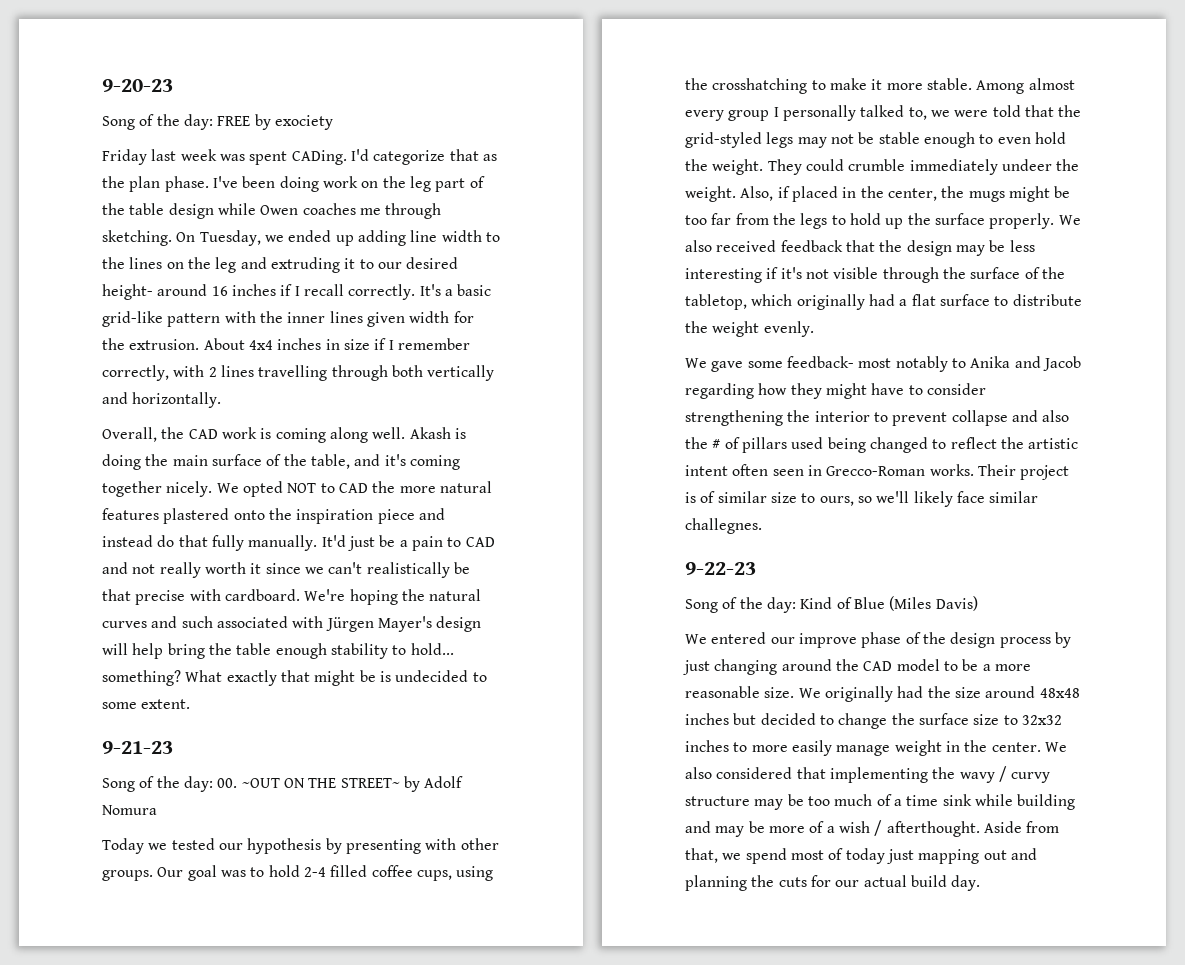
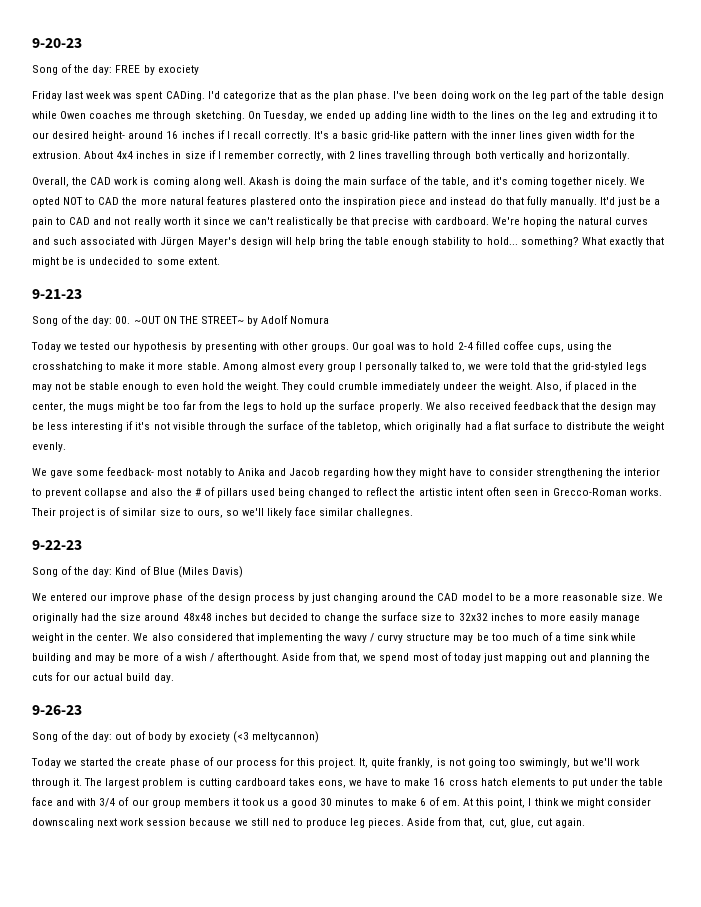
+ 9-26-23
+ Song of the day: out of body by exociety (<3 meltycannon)
+ Today we started the create phase of our process for this project. It, quite frankly, is not going too swimingly, but we'll work through it. The largest problem is cutting cardboard takes eons, we have to make 16 cross hatch elements to put under the table face and with 3/4 of our group members it took us a good 30 minutes to make 6 of em. At this point, I think we might consider downscaling next work session because we still ned to produce leg pieces. Aside from that, cut, glue, cut again.

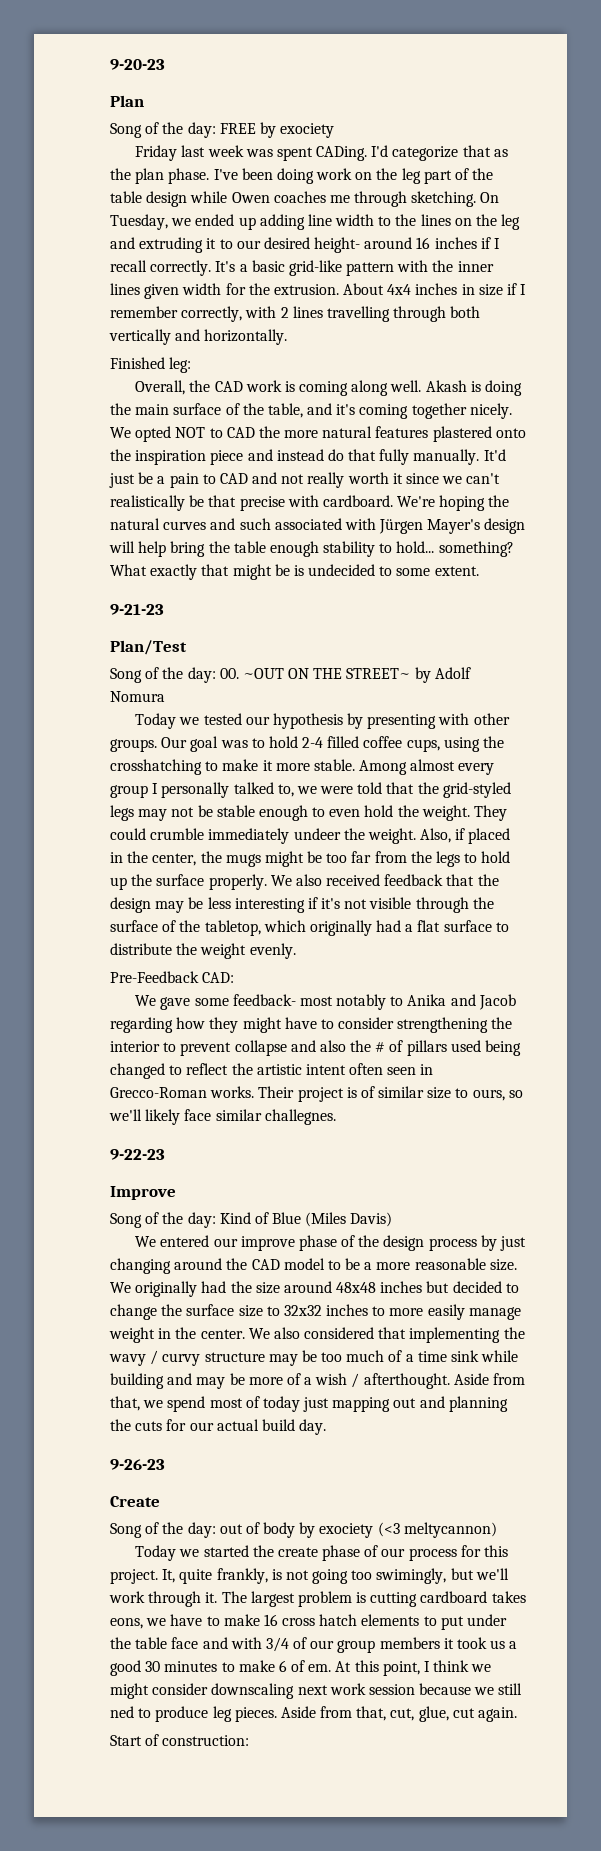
+ Plan
+ Finished leg:
+ Plan/Test
+ Pre-Feedback CAD:
+ Improve
+ Create
+ Start of construction:

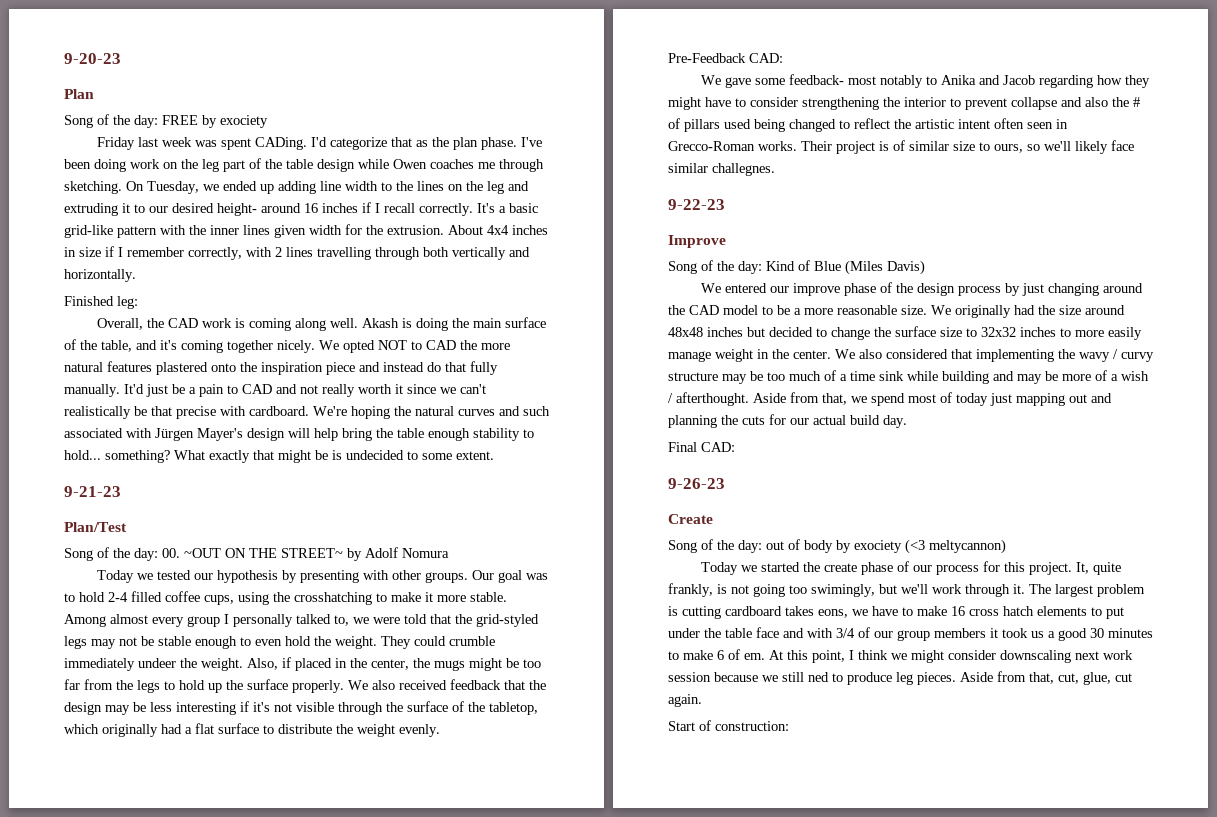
+ Final CAD:

